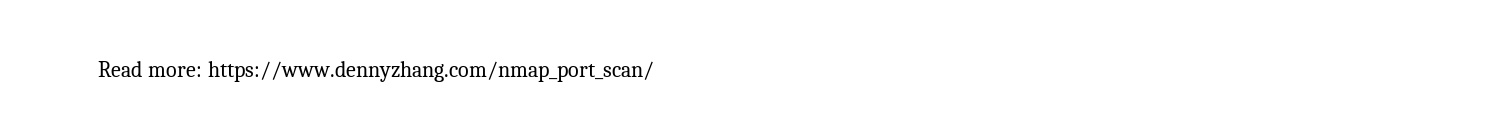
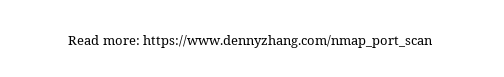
- Read more: https://www.dennyzhang.com/nmap_port_scan/
+ Read more: https://www.dennyzhang.com/nmap_port_scan

